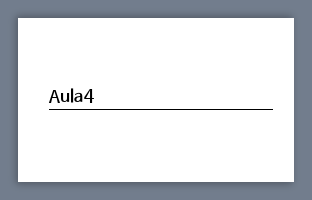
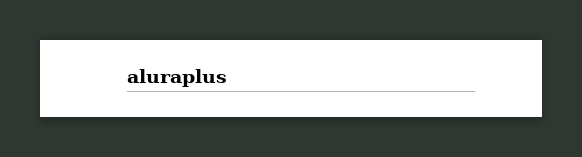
- Aula4
+ aluraplus

